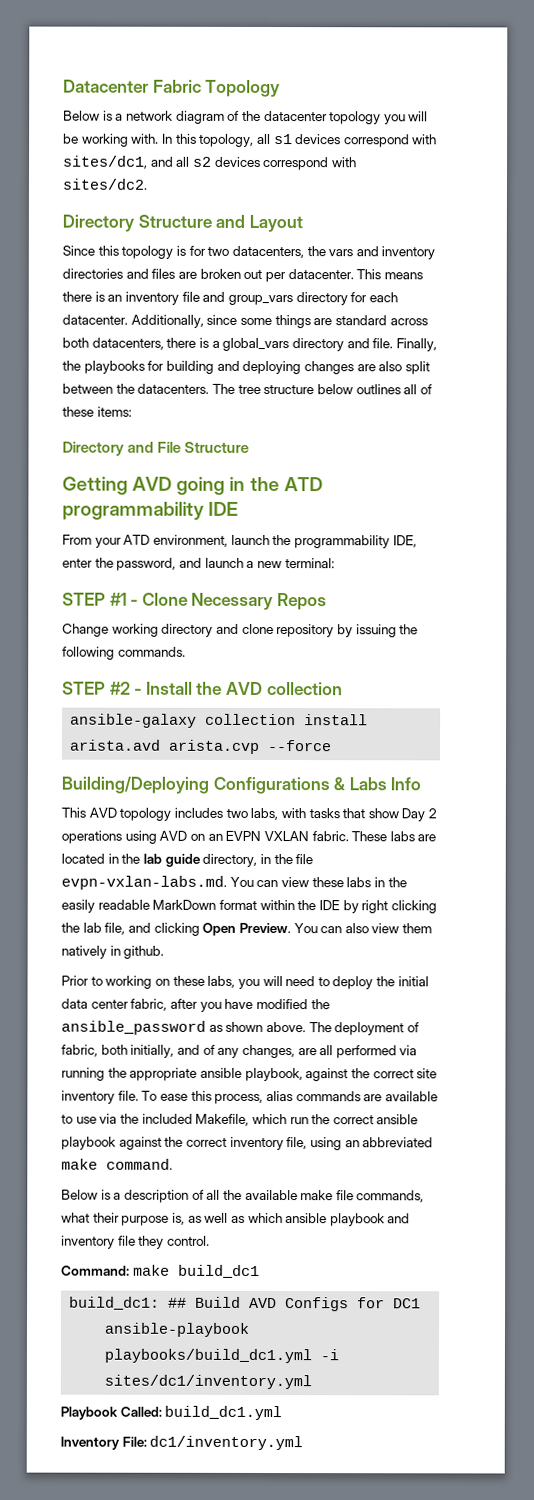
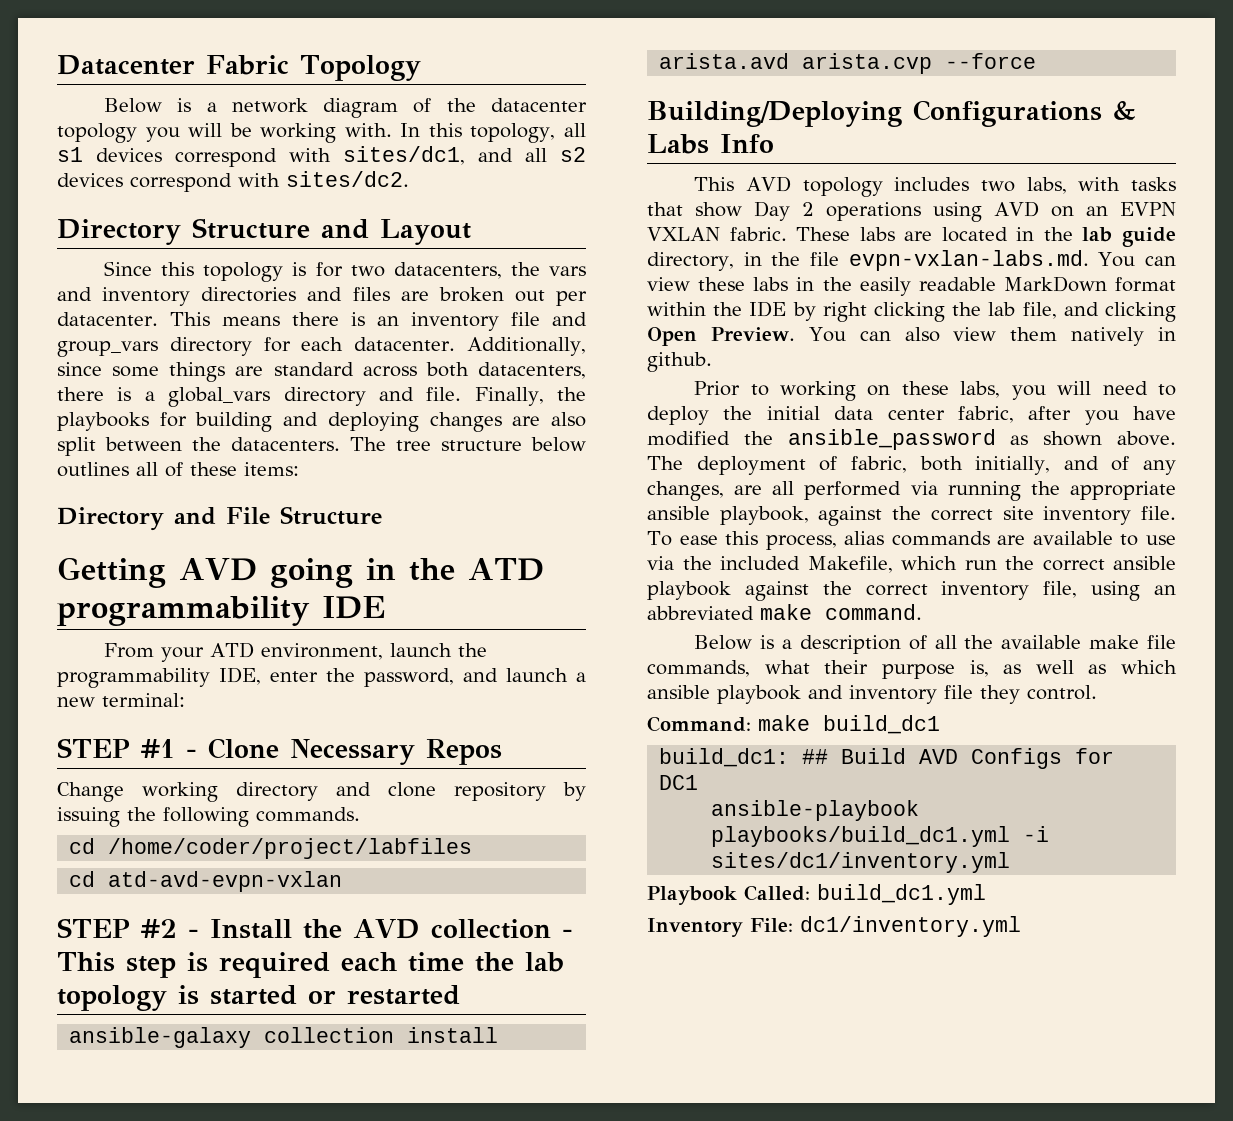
+ cd /home/coder/project/labfiles
+ cd atd-avd-evpn-vxlan
- STEP #2 - Install the AVD collection
+ STEP #2 - Install the AVD collection - This step is required each time the lab topology is started or restarted

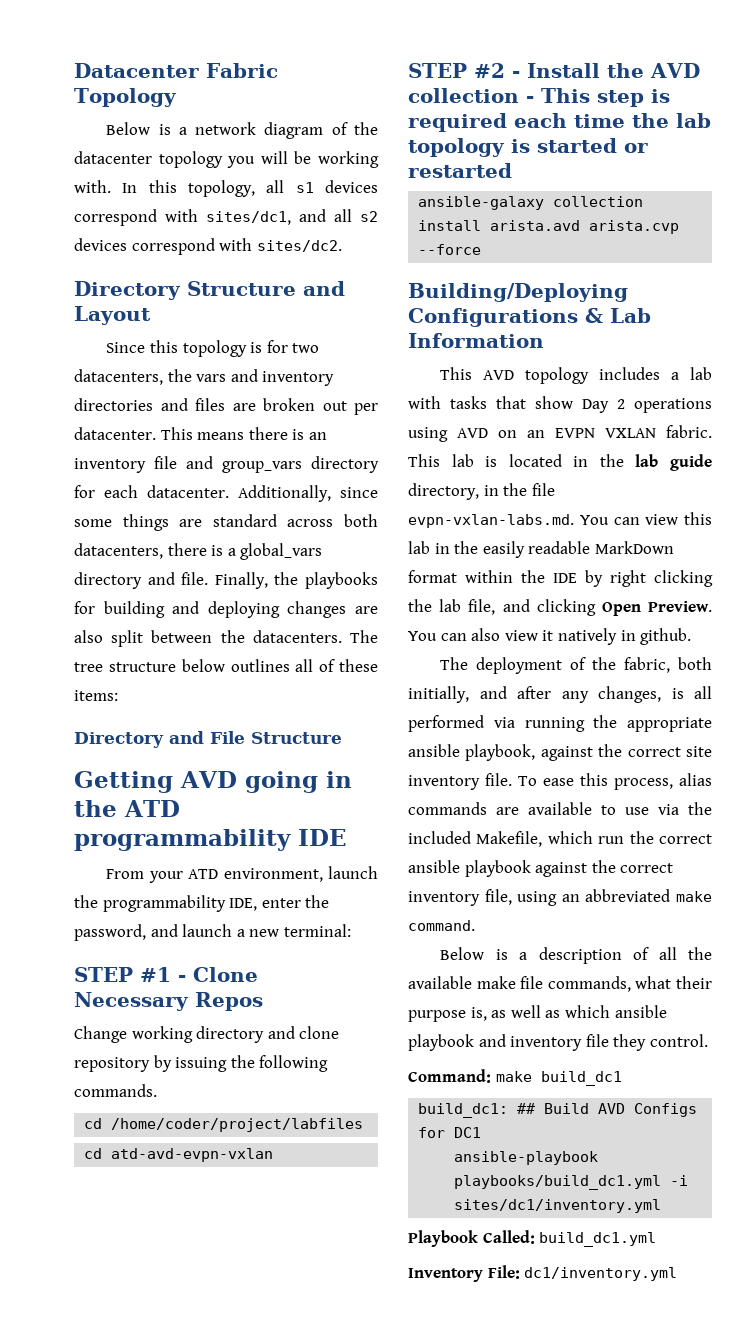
- Building/Deploying Configurations & Labs Info
+ Building/Deploying Configurations & Lab Information
- This AVD topology includes two labs, with tasks that show Day 2 operations using AVD on an EVPN VXLAN fabric.
+ This AVD topology includes a lab with tasks that show Day 2 operations using AVD on an EVPN VXLAN fabric.
- These labs are located in the lab guide directory, in the file evpn-vxlan-labs.md. You can view these labs in the easily readable MarkDown format within the IDE by right clicking the lab file, and clicking Open Preview.
+ This lab is located in the lab guide directory, in the file evpn-vxlan-labs.md. You can view this lab in the easily readable MarkDown format within the IDE by right clicking the lab file, and clicking Open Preview.
- You can also view them natively in github.
+ You can also view it natively in github.
- Prior to working on these labs, you will need to deploy the initial data center fabric, after you have modified the ansible_password as shown above. The deployment of fabric, both initially, and of any changes, are all performed via running the appropriate ansible playbook, against the correct site inventory file.
+ The deployment of the fabric, both initially, and after any changes, is all performed via running the appropriate ansible playbook, against the correct site inventory file.

